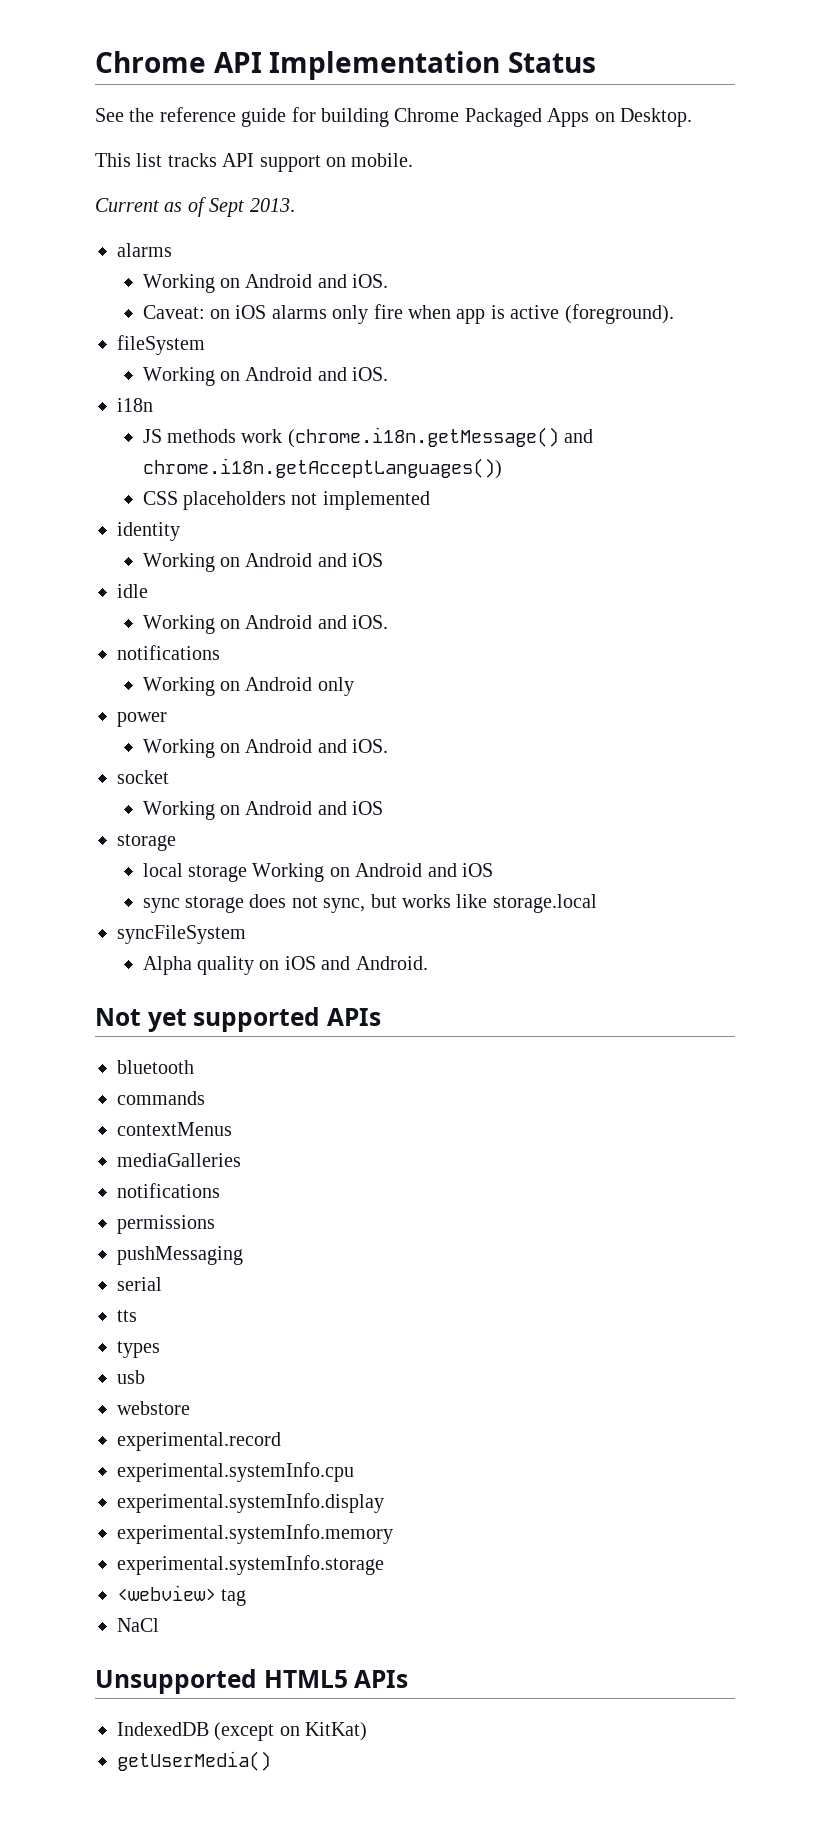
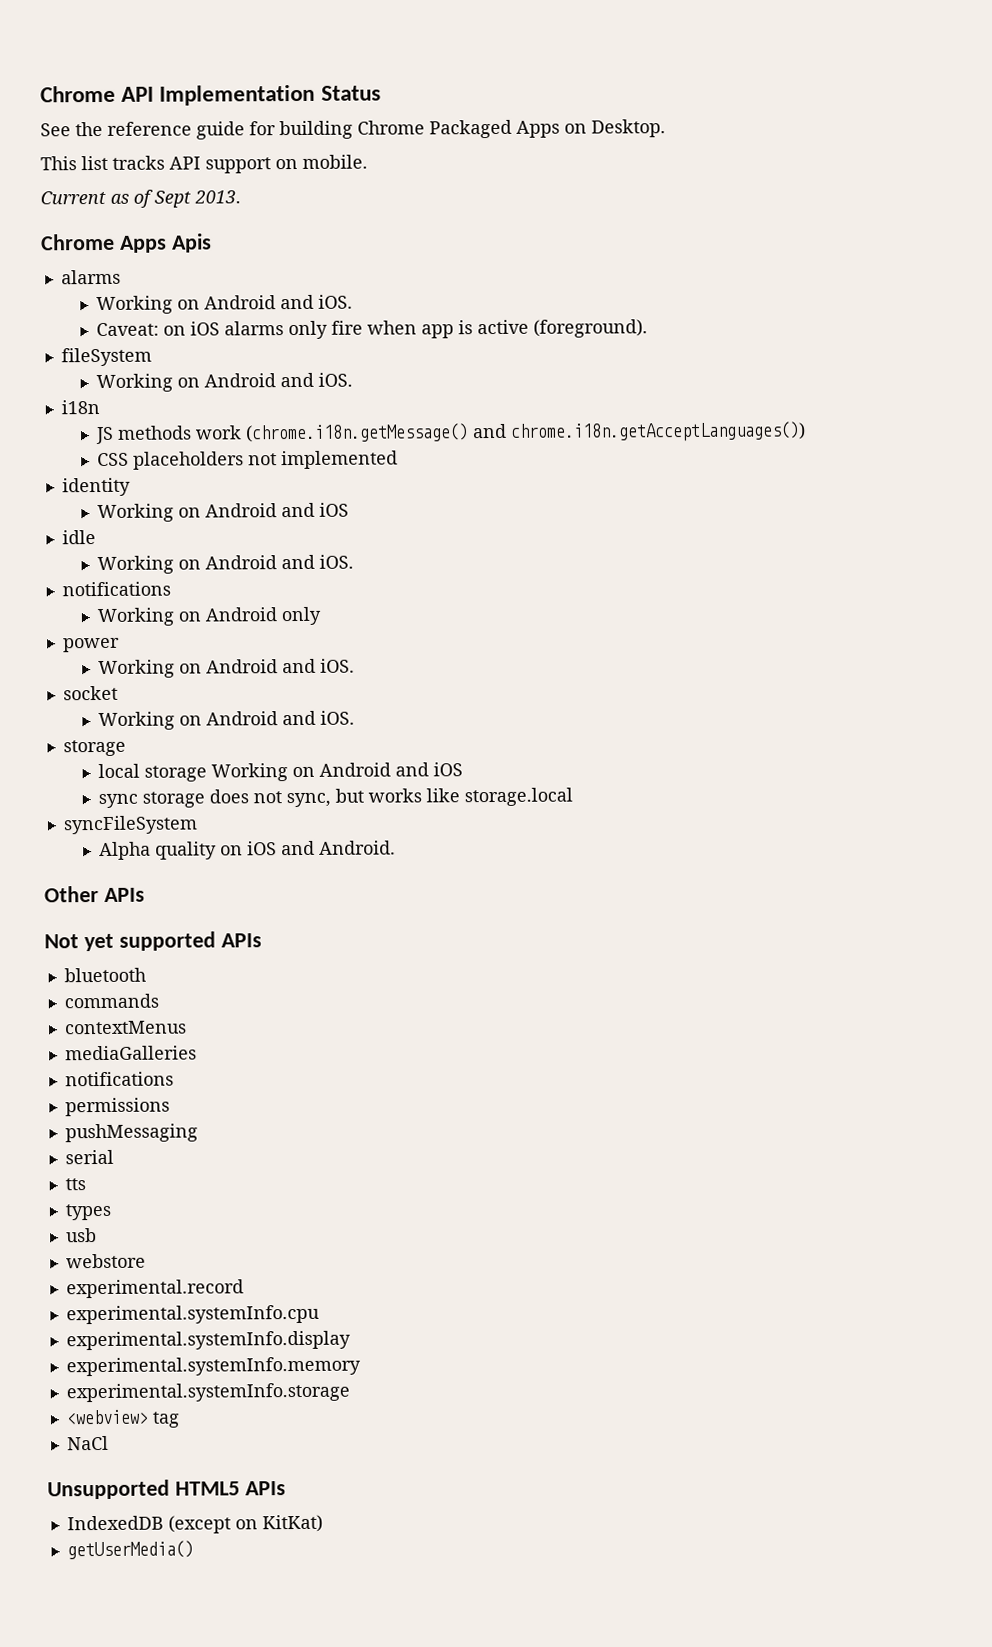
+ Chrome Apps Apis
  socket
- Working on Android and iOS
+ Working on Android and iOS.
+ Other APIs

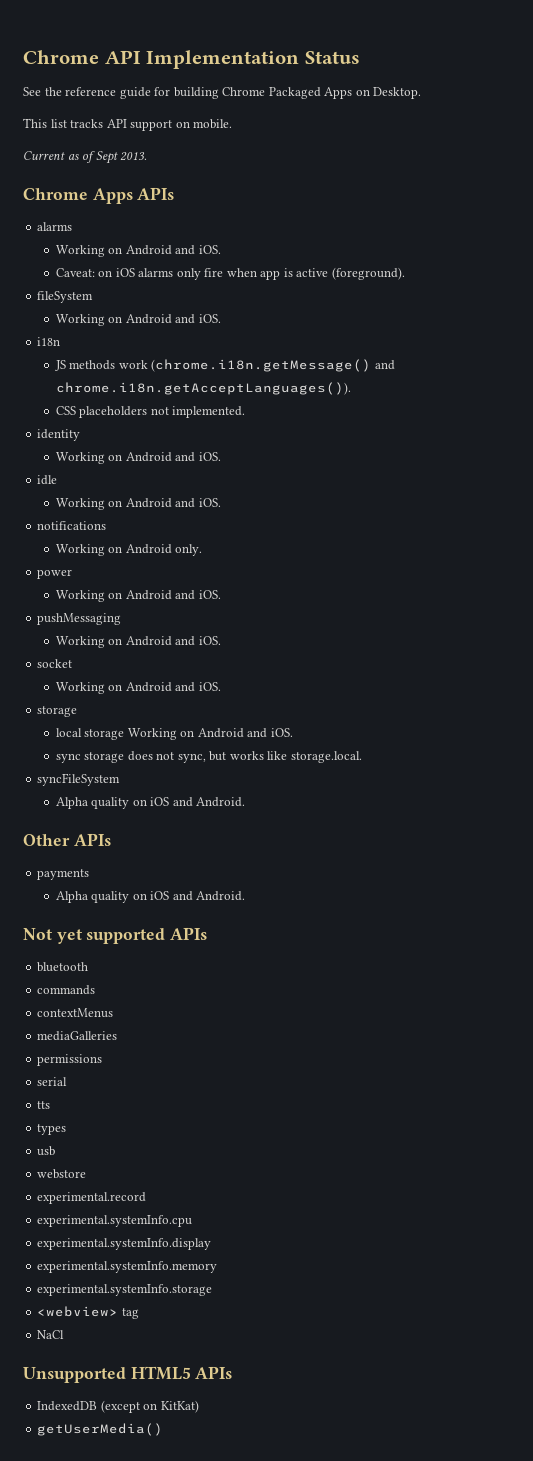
- Chrome Apps Apis
+ Chrome Apps APIs
- JS methods work (chrome.i18n.getMessage() and chrome.i18n.getAcceptLanguages())
+ JS methods work (chrome.i18n.getMessage() and chrome.i18n.getAcceptLanguages()).
- CSS placeholders not implemented
+ CSS placeholders not implemented.
  identity
- Working on Android and iOS
+ Working on Android and iOS.
- Working on Android only
+ Working on Android only.
+ pushMessaging
+ Working on Android and iOS.
- local storage Working on Android and iOS
+ local storage Working on Android and iOS.
- sync storage does not sync, but works like storage.local
+ sync storage does not sync, but works like storage.local.
+ payments
+ Alpha quality on iOS and Android.
  mediaGalleries
- notifications
- pushMessaging

